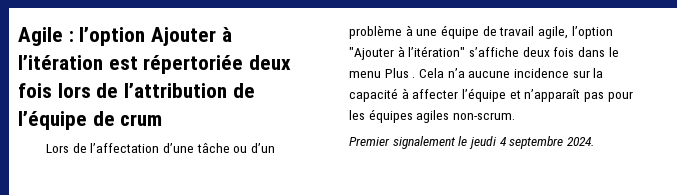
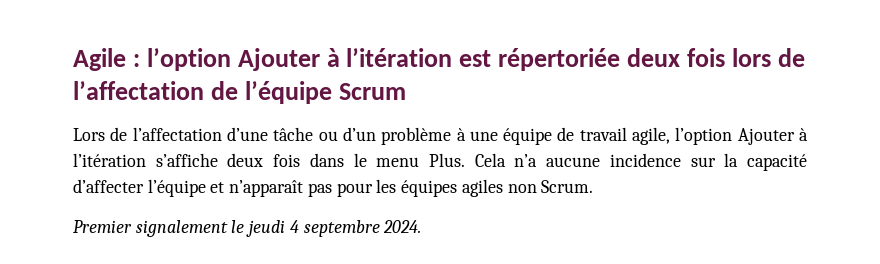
- Agile : l’option Ajouter à l’itération est répertoriée deux fois lors de l’attribution de l’équipe de crum
+ Agile : l’option Ajouter à l’itération est répertoriée deux fois lors de l’affectation de l’équipe Scrum
- Lors de l’affectation d’une tâche ou d’un problème à une équipe de travail agile, l’option "Ajouter à l’itération" s’affiche deux fois dans le menu Plus .
+ Lors de l’affectation d’une tâche ou d’un problème à une équipe de travail agile, l’option Ajouter à l’itération s’affiche deux fois dans le menu Plus.
- Cela n’a aucune incidence sur la capacité à affecter l’équipe et n’apparaît pas pour les équipes agiles non-scrum.
+ Cela n’a aucune incidence sur la capacité d’affecter l’équipe et n’apparaît pas pour les équipes agiles non Scrum.

